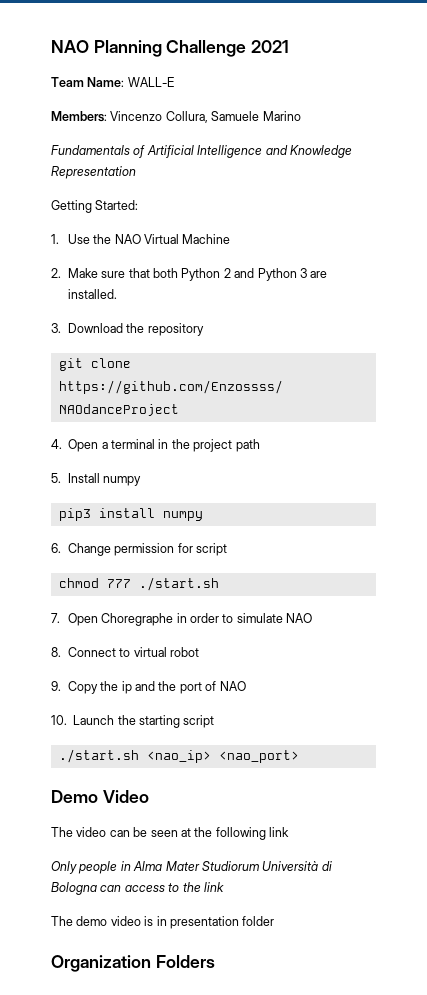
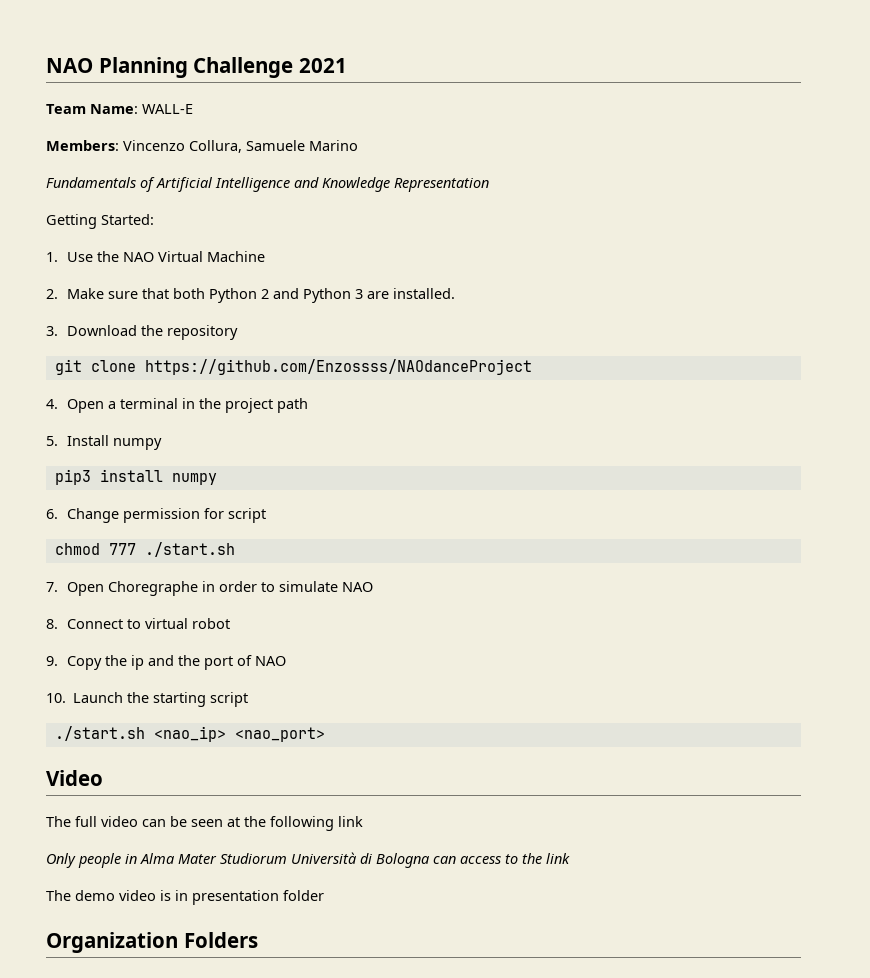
- Demo Video
+ Video
- The video can be seen at the following link
+ The full video can be seen at the following link

